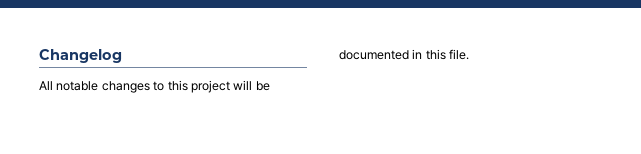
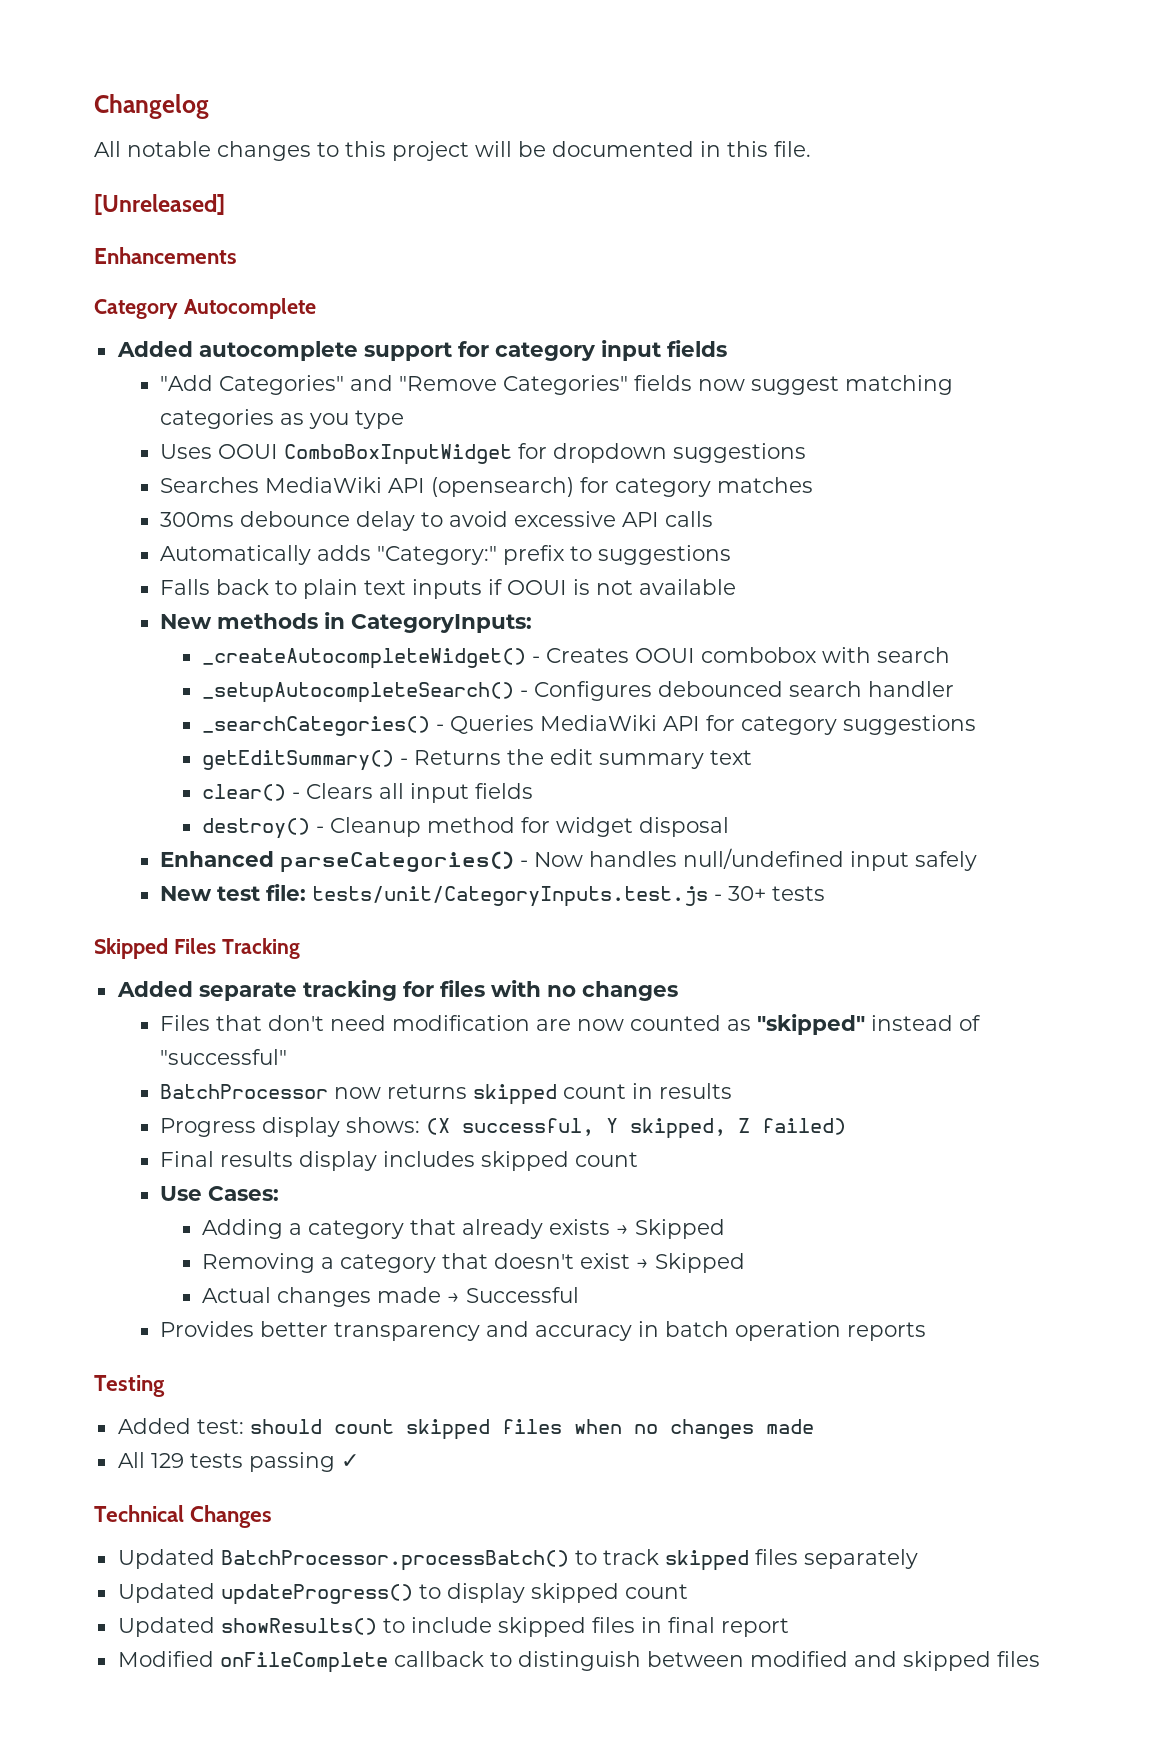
+ [Unreleased]
+ Enhancements
+ Category Autocomplete
+ Added autocomplete support for category input fields
+ "Add Categories" and "Remove Categories" fields now suggest matching categories as you type
+ Uses OOUI ComboBoxInputWidget for dropdown suggestions
+ Searches MediaWiki API (opensearch) for category matches
+ 300ms debounce delay to avoid excessive API calls
+ Automatically adds "Category:" prefix to suggestions
+ Falls back to plain text inputs if OOUI is not available
+ New methods in CategoryInputs:
+ _createAutocompleteWidget() - Creates OOUI combobox with search
+ _setupAutocompleteSearch() - Configures debounced search handler
+ _searchCategories() - Queries MediaWiki API for category suggestions
+ getEditSummary() - Returns the edit summary text
+ clear() - Clears all input fields
+ destroy() - Cleanup method for widget disposal
+ Enhanced parseCategories() - Now handles null/undefined input safely
+ New test file: tests/unit/CategoryInputs.test.js - 30+ tests
+ Skipped Files Tracking
+ Added separate tracking for files with no changes
+ Files that don't need modification are now counted as "skipped" instead of "successful"
+ BatchProcessor now returns skipped count in results
+ Progress display shows: (X successful, Y skipped, Z failed)
+ Final results display includes skipped count
+ Use Cases:
+ Adding a category that already exists → Skipped
+ Removing a category that doesn't exist → Skipped
+ Actual changes made → Successful
+ Provides better transparency and accuracy in batch operation reports
+ Testing
+ Added test: should count skipped files when no changes made
+ All 129 tests passing ✓
+ Technical Changes
+ Updated BatchProcessor.processBatch() to track skipped files separately
+ Updated updateProgress() to display skipped count
+ Updated showResults() to include skipped files in final report
+ Modified onFileComplete callback to distinguish between modified and skipped files

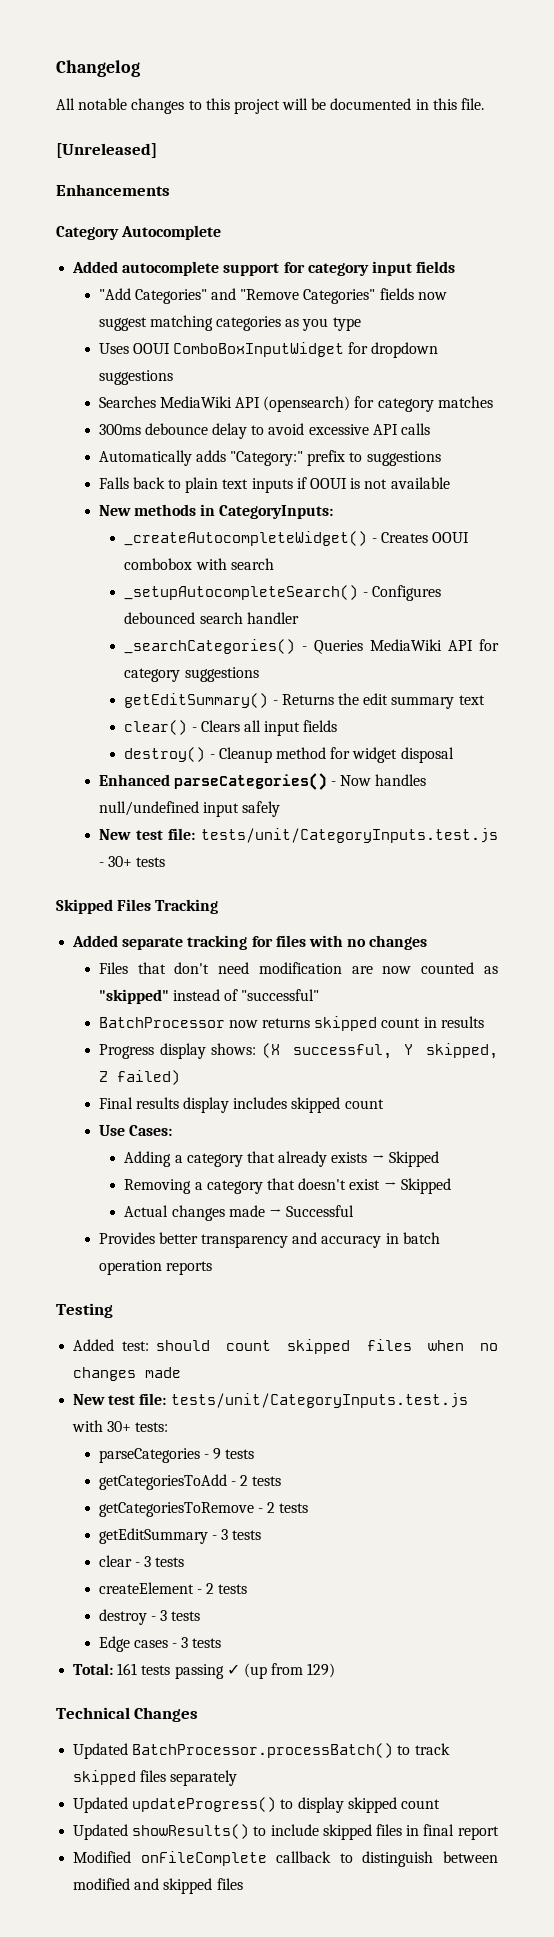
- All 129 tests passing ✓
+ New test file: tests/unit/CategoryInputs.test.js with 30+ tests:
+ parseCategories - 9 tests
+ getCategoriesToAdd - 2 tests
+ getCategoriesToRemove - 2 tests
+ getEditSummary - 3 tests
+ clear - 3 tests
+ createElement - 2 tests
+ destroy - 3 tests
+ Edge cases - 3 tests
+ Total: 161 tests passing ✓ (up from 129)

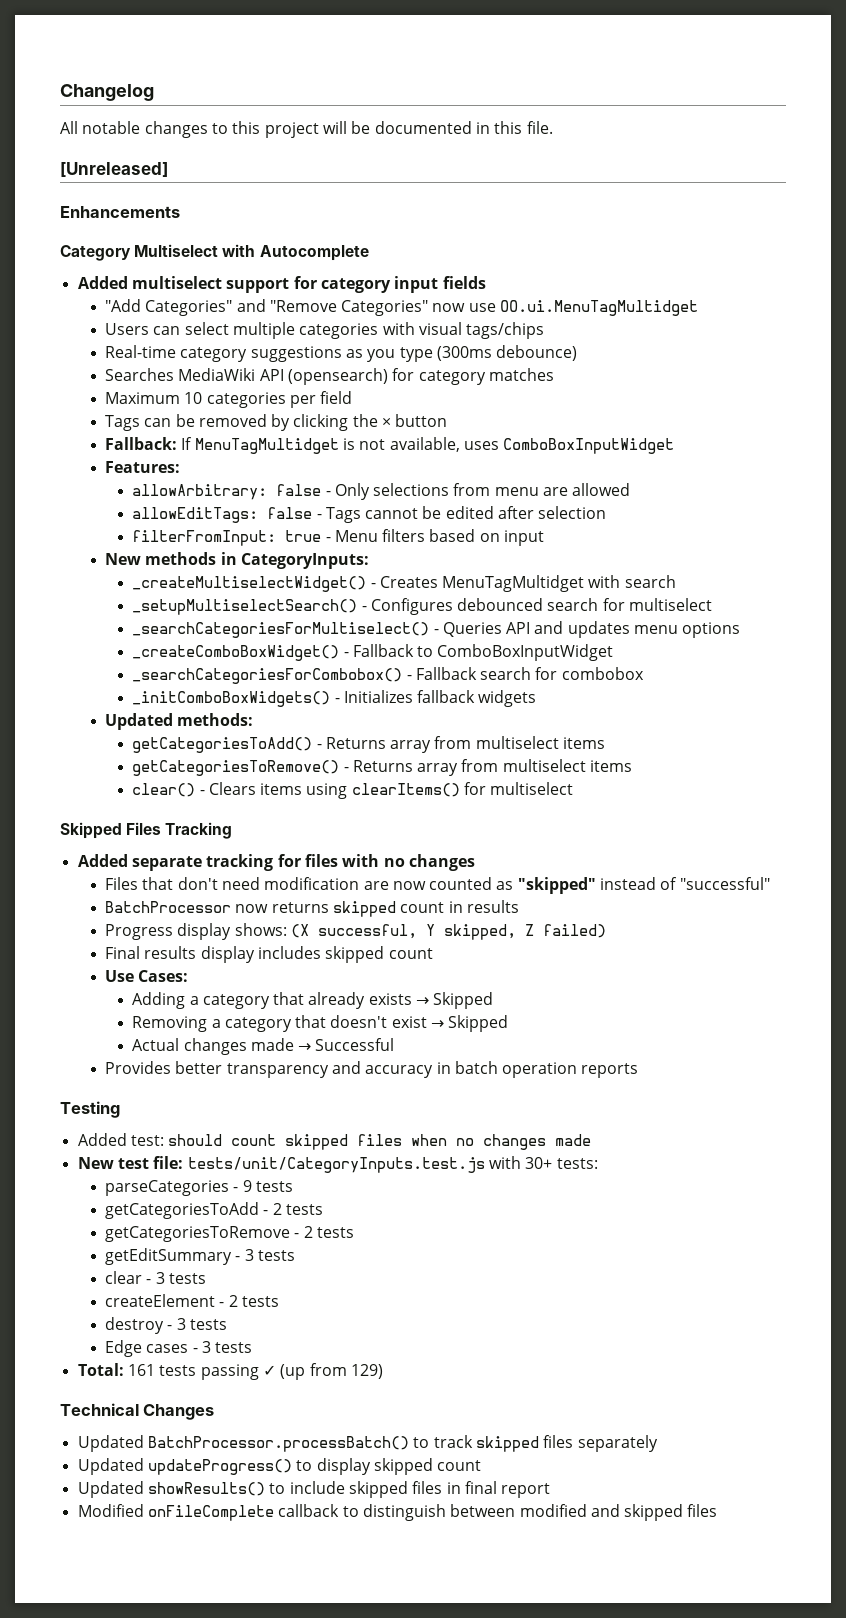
- Category Autocomplete
+ Category Multiselect with Autocomplete
- Added autocomplete support for category input fields
+ Added multiselect support for category input fields
- "Add Categories" and "Remove Categories" fields now suggest matching categories as you type
- Uses OOUI ComboBoxInputWidget for dropdown suggestions
+ "Add Categories" and "Remove Categories" now use OO.ui.MenuTagMultidget
+ Users can select multiple categories with visual tags/chips
+ Real-time category suggestions as you type (300ms debounce)
- 300ms debounce delay to avoid excessive API calls
- Automatically adds "Category:" prefix to suggestions
- Falls back to plain text inputs if OOUI is not available
+ Maximum 10 categories per field
+ Tags can be removed by clicking the × button
+ Fallback: If MenuTagMultidget is not available, uses ComboBoxInputWidget
+ Features:
+ allowArbitrary: false - Only selections from menu are allowed
+ allowEditTags: false - Tags cannot be edited after selection
+ filterFromInput: true - Menu filters based on input
- _createAutocompleteWidget() - Creates OOUI combobox with search
+ _createMultiselectWidget() - Creates MenuTagMultidget with search
- _setupAutocompleteSearch() - Configures debounced search handler
- _searchCategories() - Queries MediaWiki API for category suggestions
- getEditSummary() - Returns the edit summary text
- clear() - Clears all input fields
- destroy() - Cleanup method for widget disposal
- Enhanced parseCategories() - Now handles null/undefined input safely
- New test file: tests/unit/CategoryInputs.test.js - 30+ tests
+ _setupMultiselectSearch() - Configures debounced search for multiselect
+ _searchCategoriesForMultiselect() - Queries API and updates menu options
+ _createComboBoxWidget() - Fallback to ComboBoxInputWidget
+ _searchCategoriesForCombobox() - Fallback search for combobox
+ _initComboBoxWidgets() - Initializes fallback widgets
+ Updated methods:
+ getCategoriesToAdd() - Returns array from multiselect items
+ getCategoriesToRemove() - Returns array from multiselect items
+ clear() - Clears items using clearItems() for multiselect

